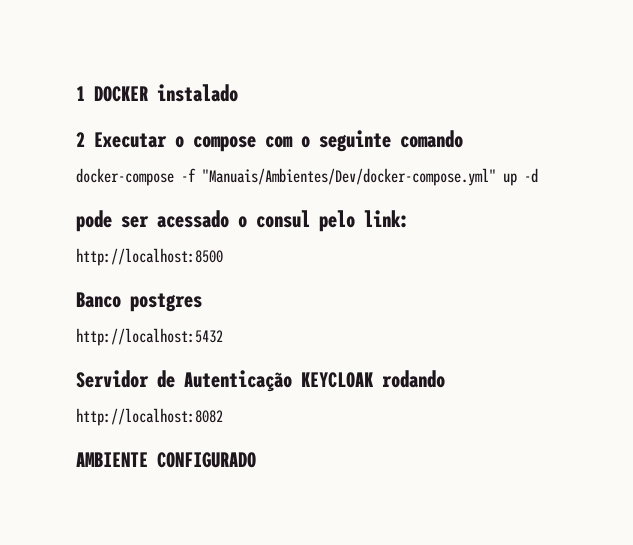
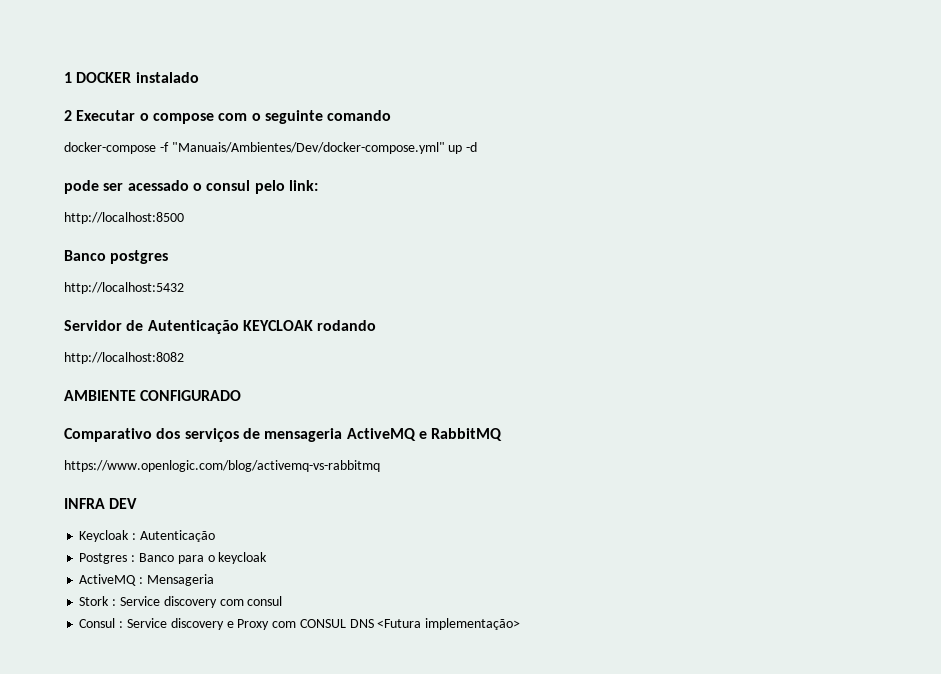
+ Comparativo dos serviços de mensageria ActiveMQ e RabbitMQ
+ https://www.openlogic.com/blog/activemq-vs-rabbitmq
+ INFRA DEV
+ Keycloak : Autenticação
+ Postgres : Banco para o keycloak
+ ActiveMQ : Mensageria
+ Stork : Service discovery com consul
+ Consul : Service discovery e Proxy com CONSUL DNS <Futura implementação>

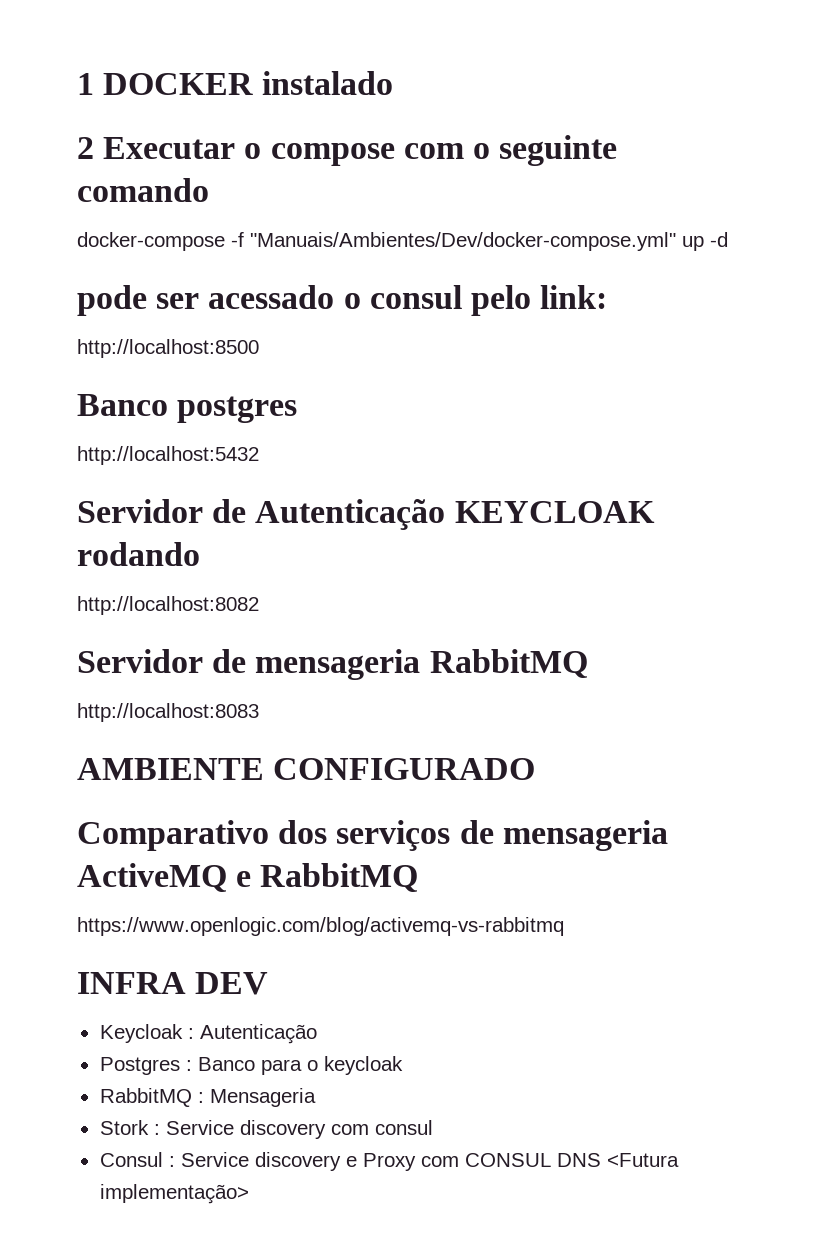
+ Servidor de mensageria RabbitMQ
+ http://localhost:8083
- ActiveMQ : Mensageria
+ RabbitMQ : Mensageria

